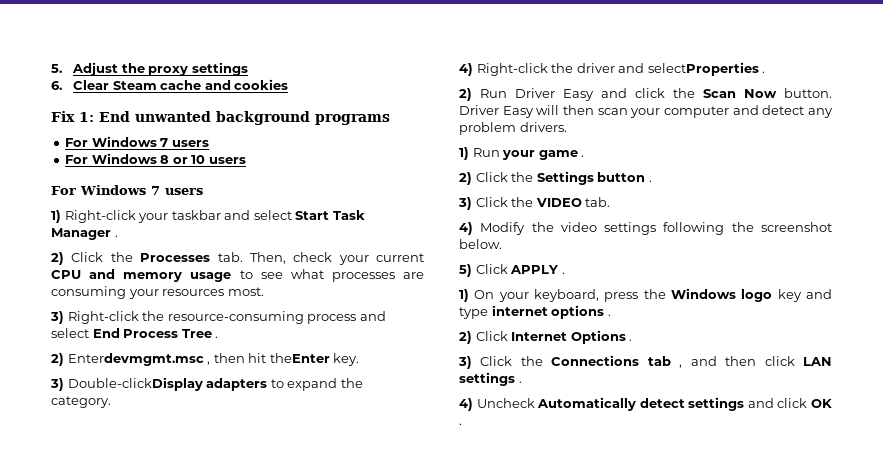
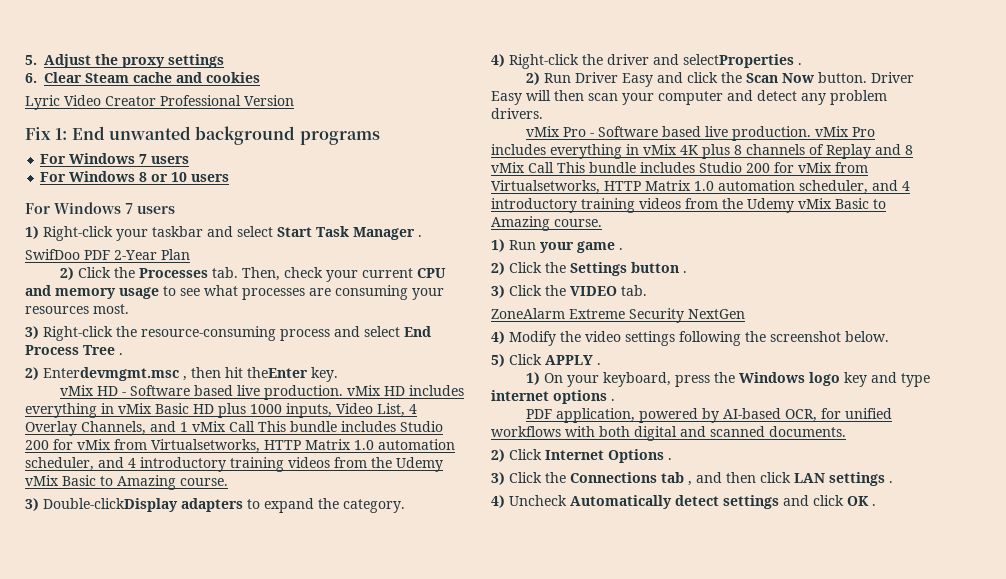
+ Lyric Video Creator Professional Version
+ SwifDoo PDF 2-Year Plan
+ vMix HD - Software based live production. vMix HD includes everything in vMix Basic HD plus 1000 inputs, Video List, 4 Overlay Channels, and 1 vMix Call This bundle includes Studio 200 for vMix from Virtualsetworks, HTTP Matrix 1.0 automation scheduler, and 4 introductory training videos from the Udemy vMix Basic to Amazing course.
+ vMix Pro - Software based live production. vMix Pro includes everything in vMix 4K plus 8 channels of Replay and 8 vMix Call This bundle includes Studio 200 for vMix from Virtualsetworks, HTTP Matrix 1.0 automation scheduler, and 4 introductory training videos from the Udemy vMix Basic to Amazing course.
+ ZoneAlarm Extreme Security NextGen
+ PDF application, powered by AI-based OCR, for unified workflows with both digital and scanned documents.

